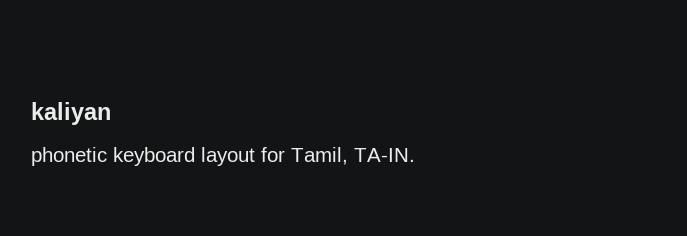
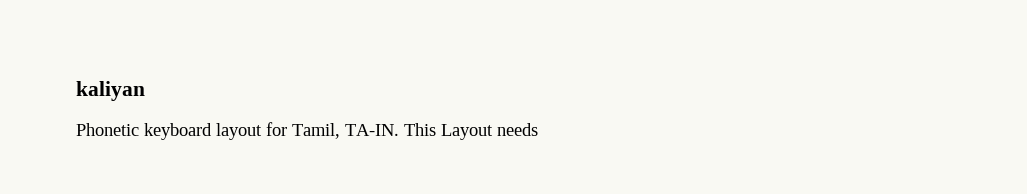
- phonetic keyboard layout for Tamil, TA-IN.
+ Phonetic keyboard layout for Tamil, TA-IN.
+ This Layout needs

